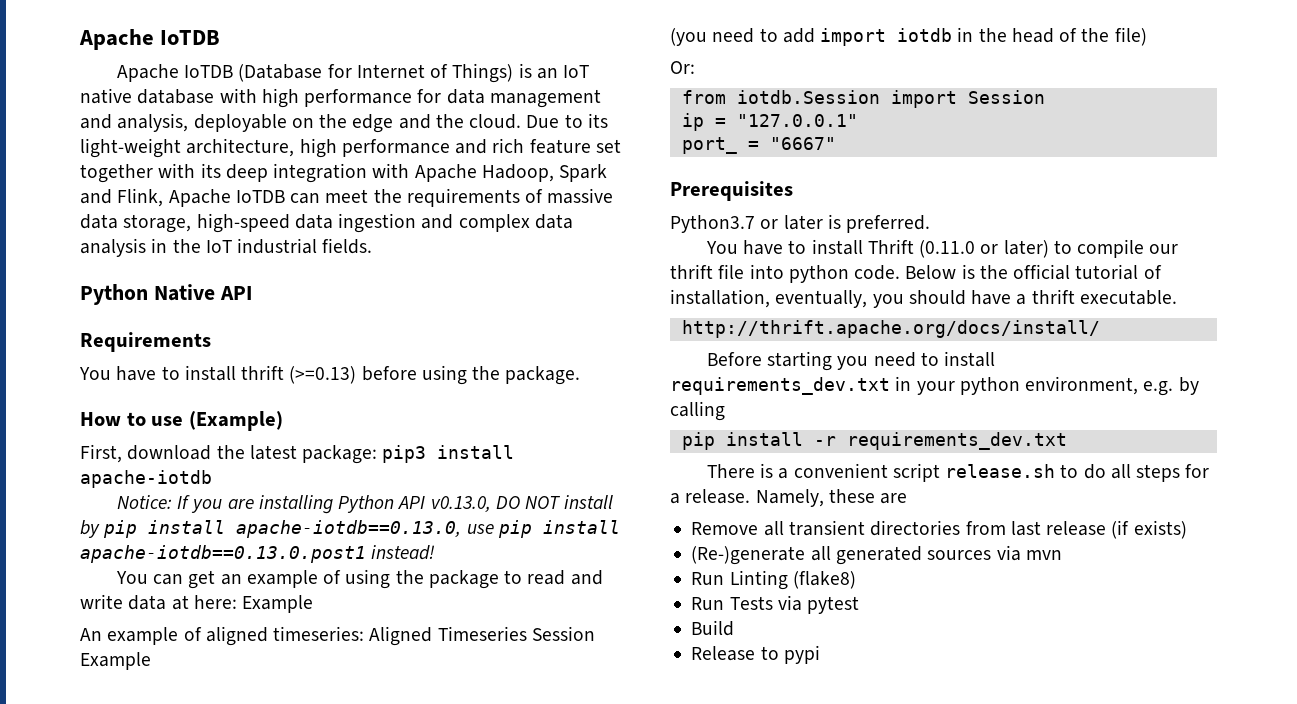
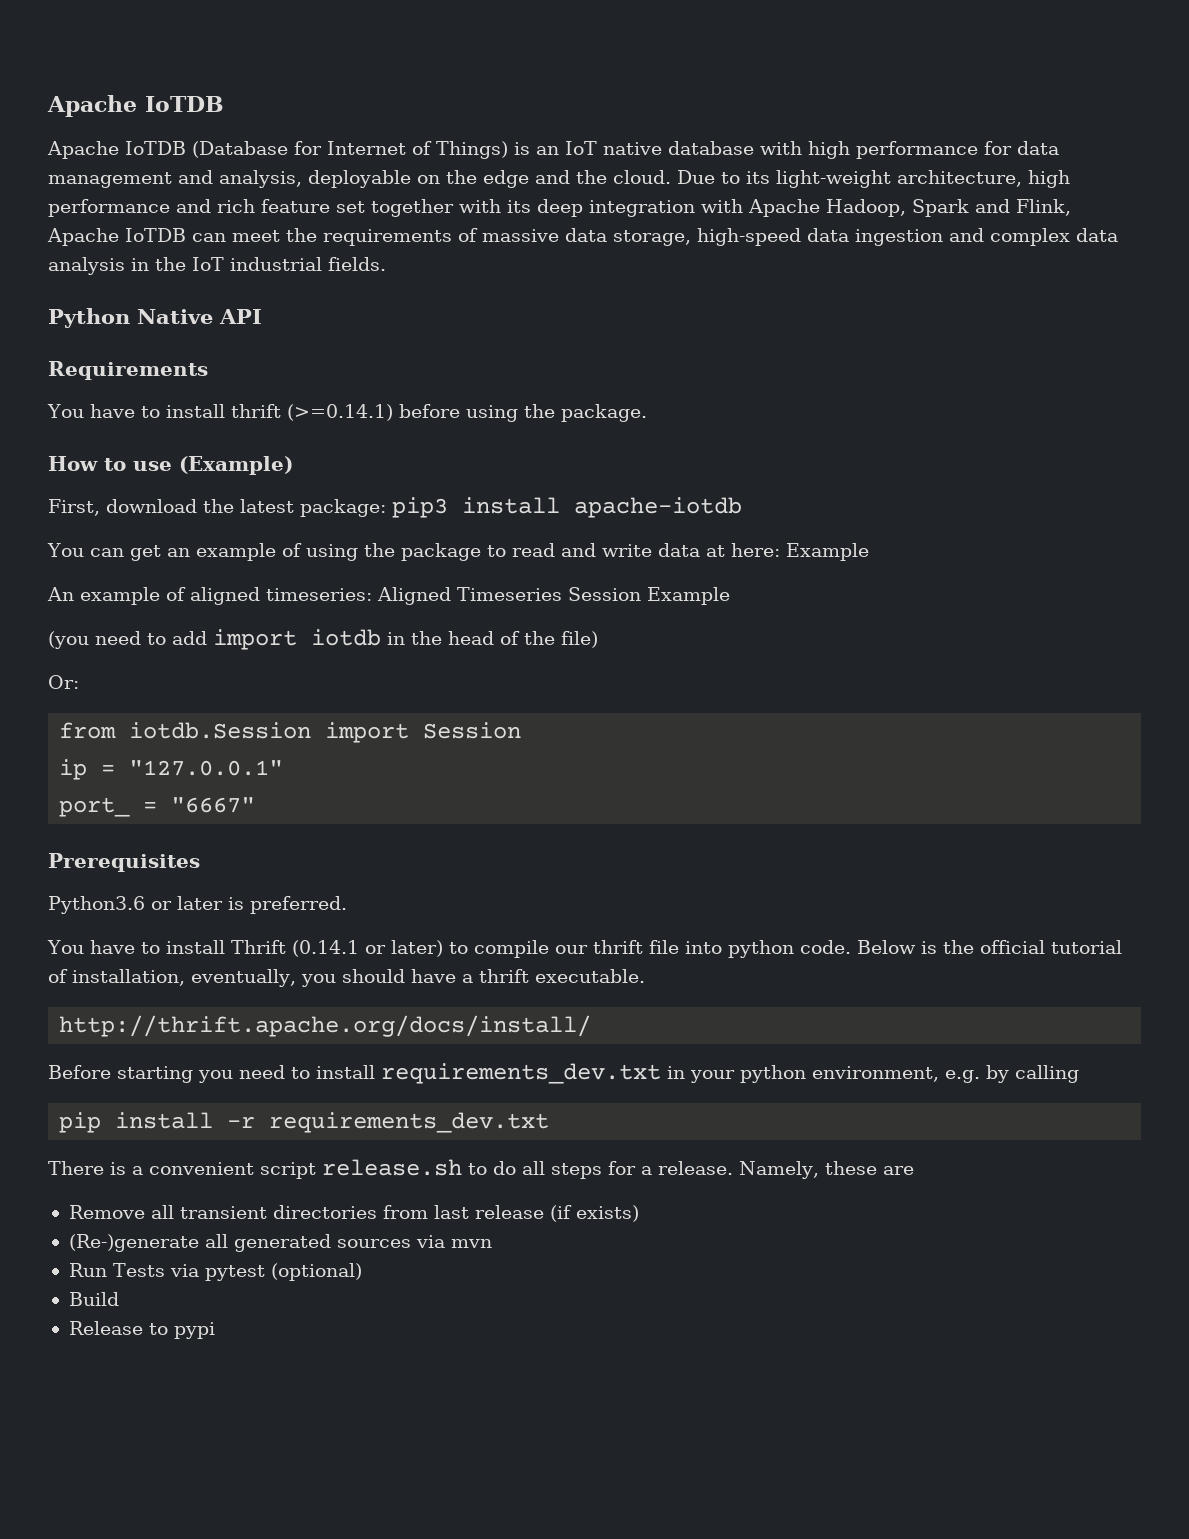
- You have to install thrift (>=0.13) before using the package.
+ You have to install thrift (>=0.14.1) before using the package.
- Notice: If you are installing Python API v0.13.0, DO NOT install by pip install apache-iotdb==0.13.0, use pip install apache-iotdb==0.13.0.post1 instead!
- Python3.7 or later is preferred.
+ Python3.6 or later is preferred.
- You have to install Thrift (0.11.0 or later) to compile our thrift file into python code.
+ You have to install Thrift (0.14.1 or later) to compile our thrift file into python code.
- Run Linting (flake8)
- Run Tests via pytest
+ Run Tests via pytest (optional)

